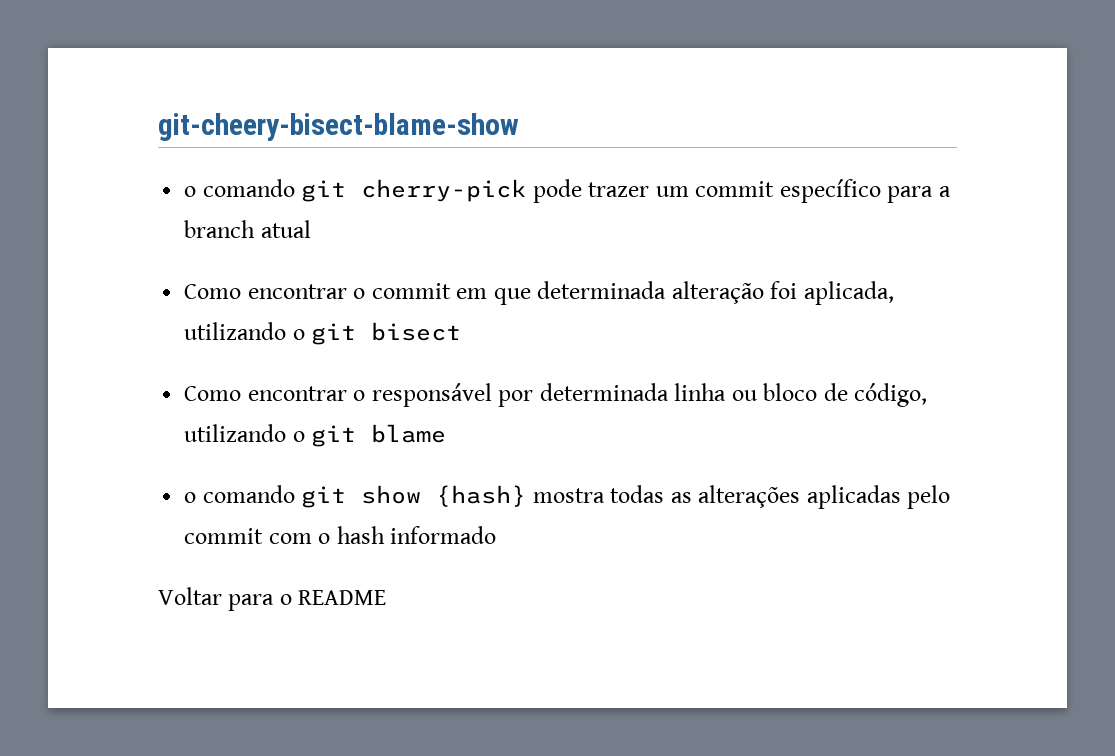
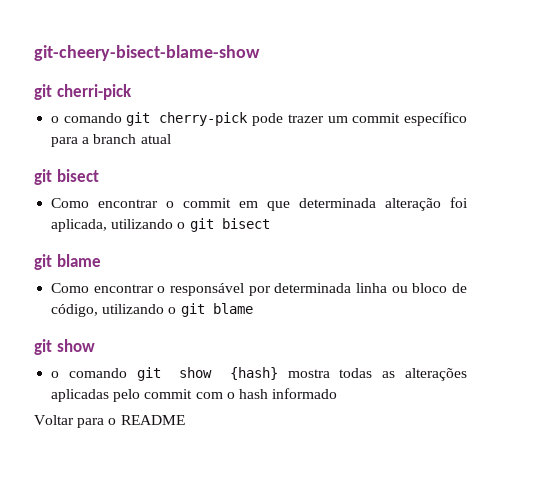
+ git cherri-pick
  o comando git cherry-pick pode trazer um commit específico para a branch atual
+ git bisect
  Como encontrar o commit em que determinada alteração foi aplicada, utilizando o git bisect
+ git blame
  Como encontrar o responsável por determinada linha ou bloco de código, utilizando o git blame
+ git show

